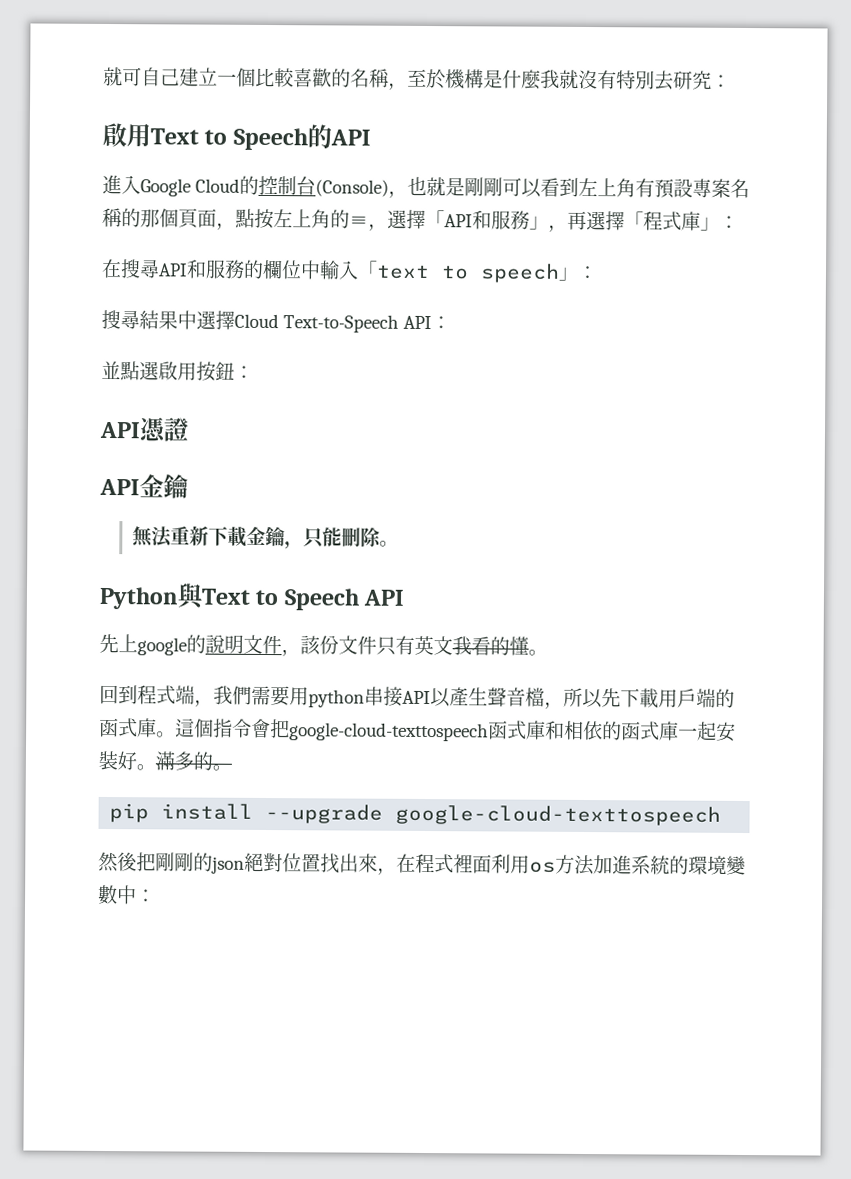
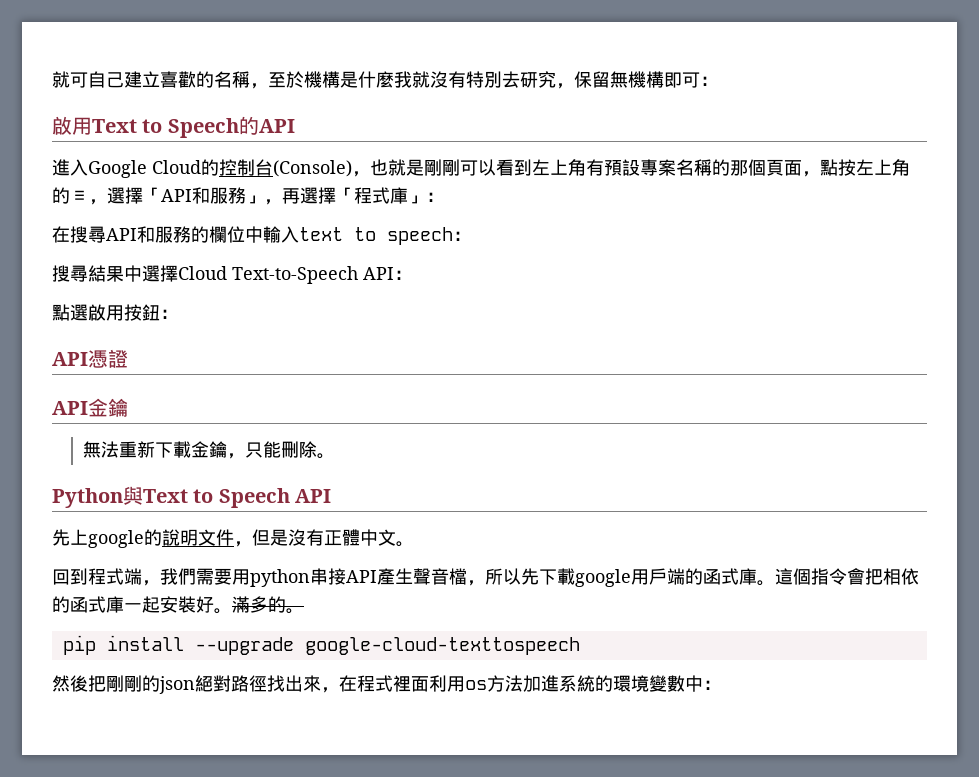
- 就可自己建立一個比較喜歡的名稱，至於機構是什麼我就沒有特別去研究：
+ 就可自己建立喜歡的名稱，至於機構是什麼我就沒有特別去研究，保留無機構即可：
- 在搜尋API和服務的欄位中輸入「text to speech」：
+ 在搜尋API和服務的欄位中輸入text to speech：
- 並點選啟用按鈕：
+ 點選啟用按鈕：
- 先上google的說明文件，該份文件只有英文我看的懂。
+ 先上google的說明文件，但是沒有正體中文。
- 回到程式端，我們需要用python串接API以產生聲音檔，所以先下載用戶端的函式庫。
+ 回到程式端，我們需要用python串接API產生聲音檔，所以先下載google用戶端的函式庫。
- 這個指令會把google-cloud-texttospeech函式庫和相依的函式庫一起安裝好。
+ 這個指令會把相依的函式庫一起安裝好。
- 然後把剛剛的json絕對位置找出來，在程式裡面利用os方法加進系統的環境變數中：
+ 然後把剛剛的json絕對路徑找出來，在程式裡面利用os方法加進系統的環境變數中：

